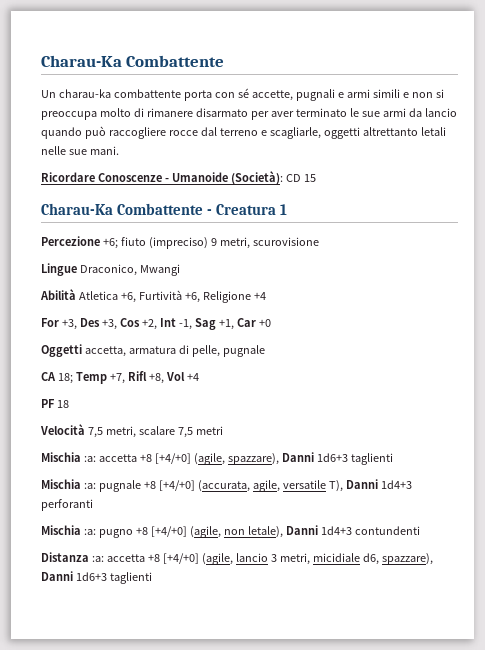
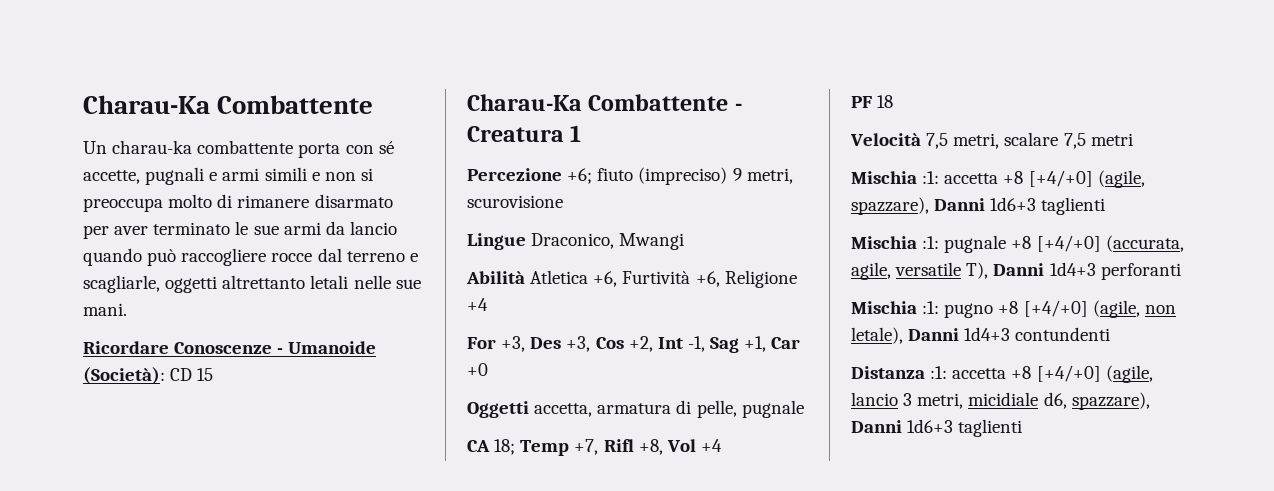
- Mischia :a: accetta +8 [+4/+0] (agile, spazzare), Danni 1d6+3 taglienti
+ Mischia :1: accetta +8 [+4/+0] (agile, spazzare), Danni 1d6+3 taglienti
- Mischia :a: pugnale +8 [+4/+0] (accurata, agile, versatile T), Danni 1d4+3 perforanti
+ Mischia :1: pugnale +8 [+4/+0] (accurata, agile, versatile T), Danni 1d4+3 perforanti
- Mischia :a: pugno +8 [+4/+0] (agile, non letale), Danni 1d4+3 contundenti
+ Mischia :1: pugno +8 [+4/+0] (agile, non letale), Danni 1d4+3 contundenti
- Distanza :a: accetta +8 [+4/+0] (agile, lancio 3 metri, micidiale d6, spazzare), Danni 1d6+3 taglienti
+ Distanza :1: accetta +8 [+4/+0] (agile, lancio 3 metri, micidiale d6, spazzare), Danni 1d6+3 taglienti

